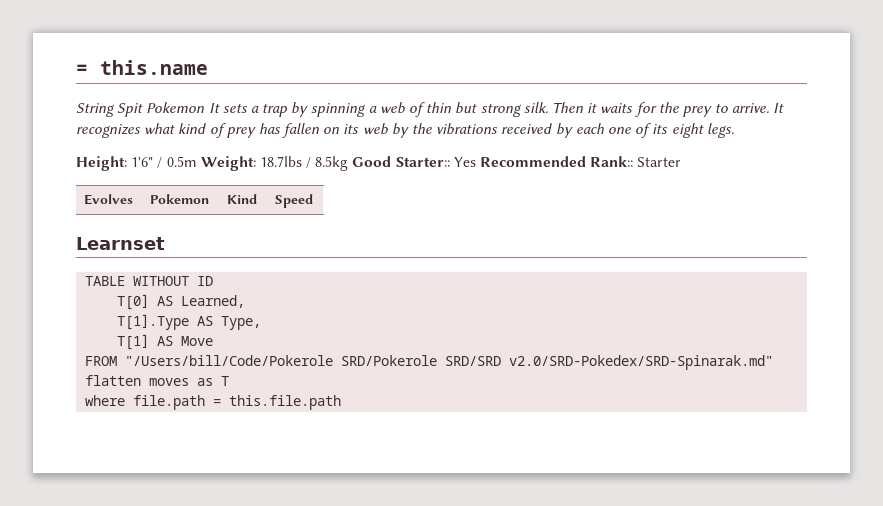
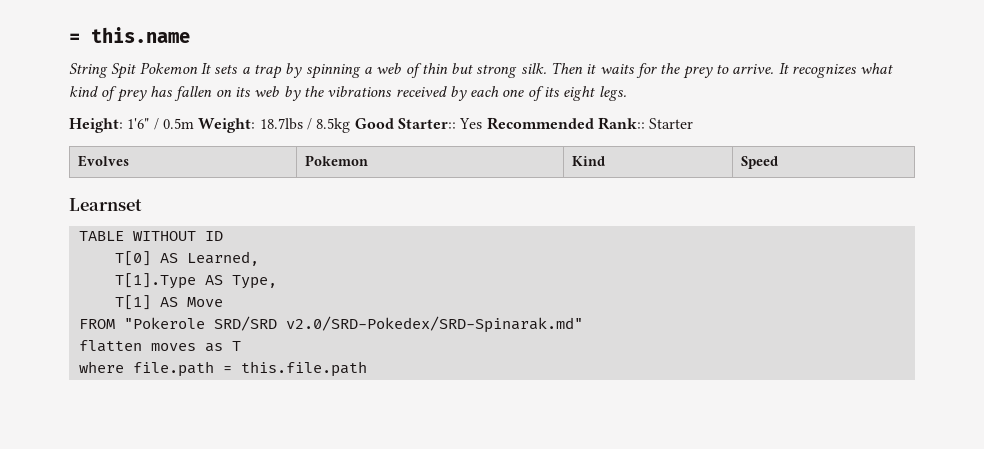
- FROM "/Users/bill/Code/Pokerole SRD/Pokerole SRD/SRD v2.0/SRD-Pokedex/SRD-Spinarak.md"
+ FROM "Pokerole SRD/SRD v2.0/SRD-Pokedex/SRD-Spinarak.md"

